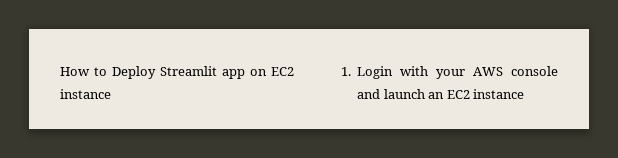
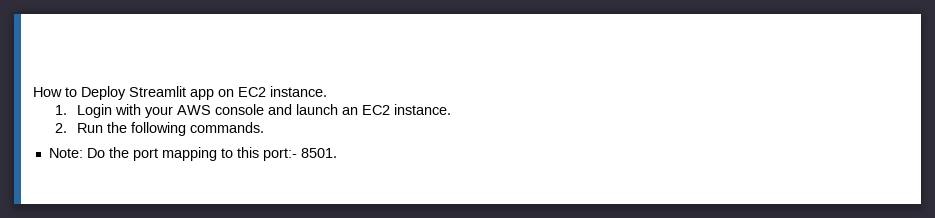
- How to Deploy Streamlit app on EC2 instance
+ How to Deploy Streamlit app on EC2 instance.
- 1. Login with your AWS console and launch an EC2 instance
+ 1. Login with your AWS console and launch an EC2 instance.
+ 2. Run the following commands.
+ Note: Do the port mapping to this port:- 8501.

